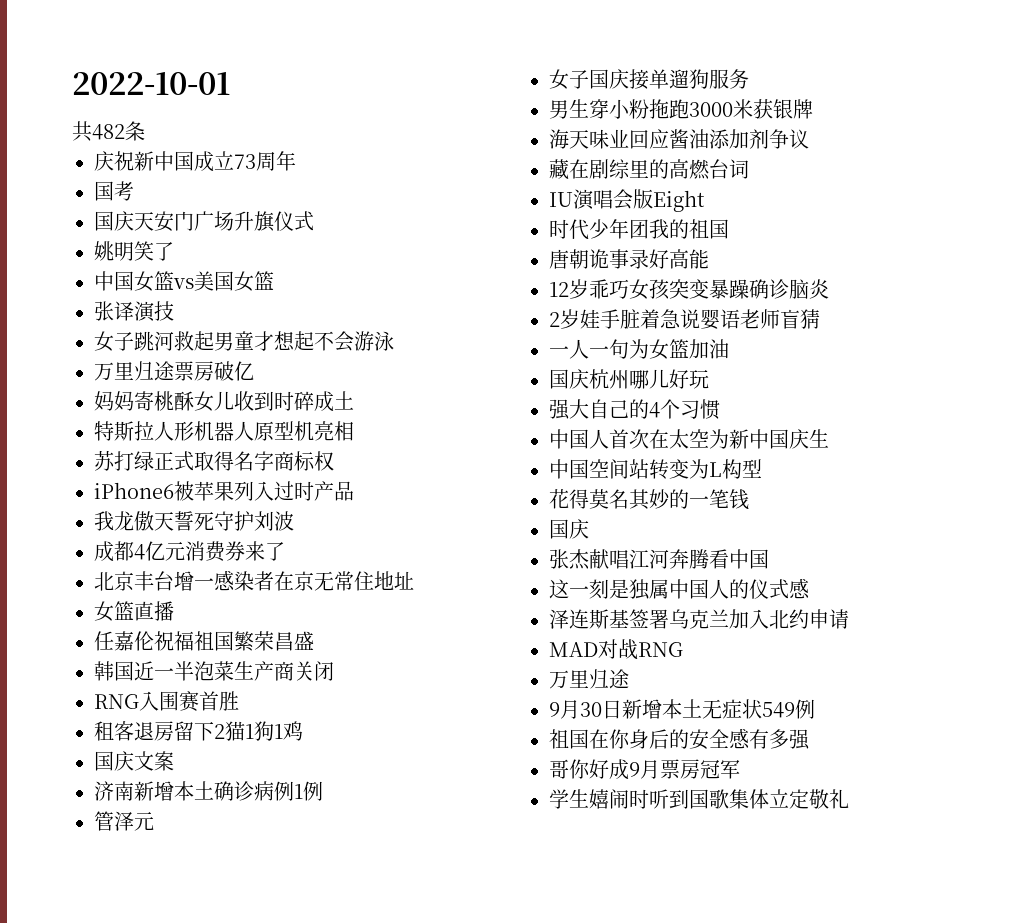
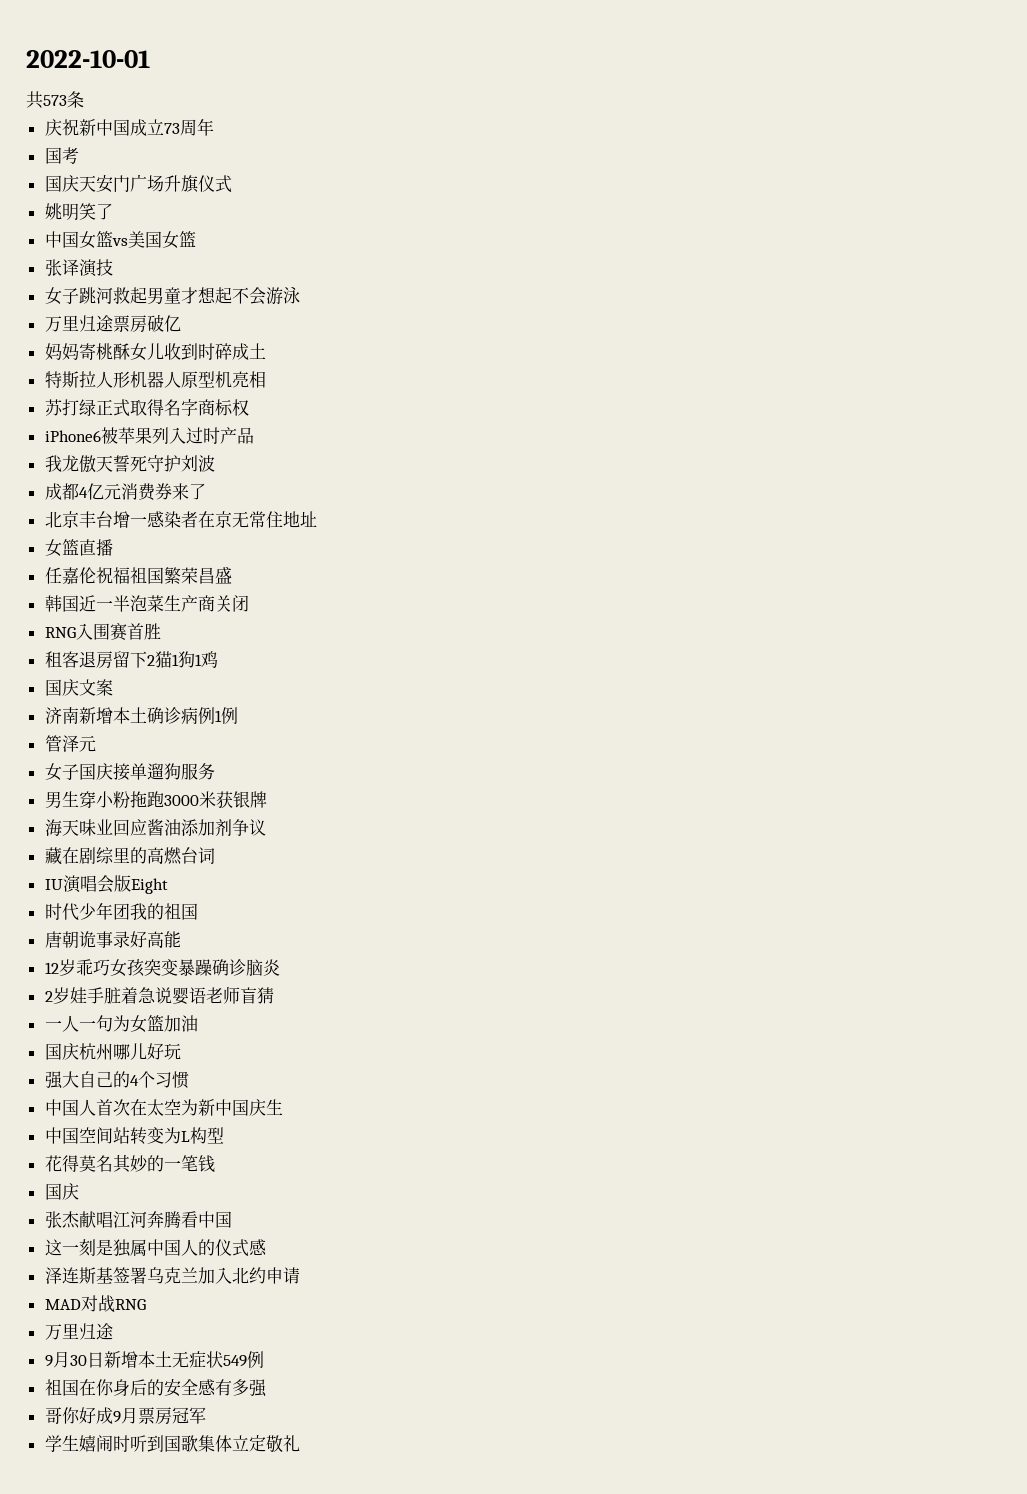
- 共482条
+ 共573条

